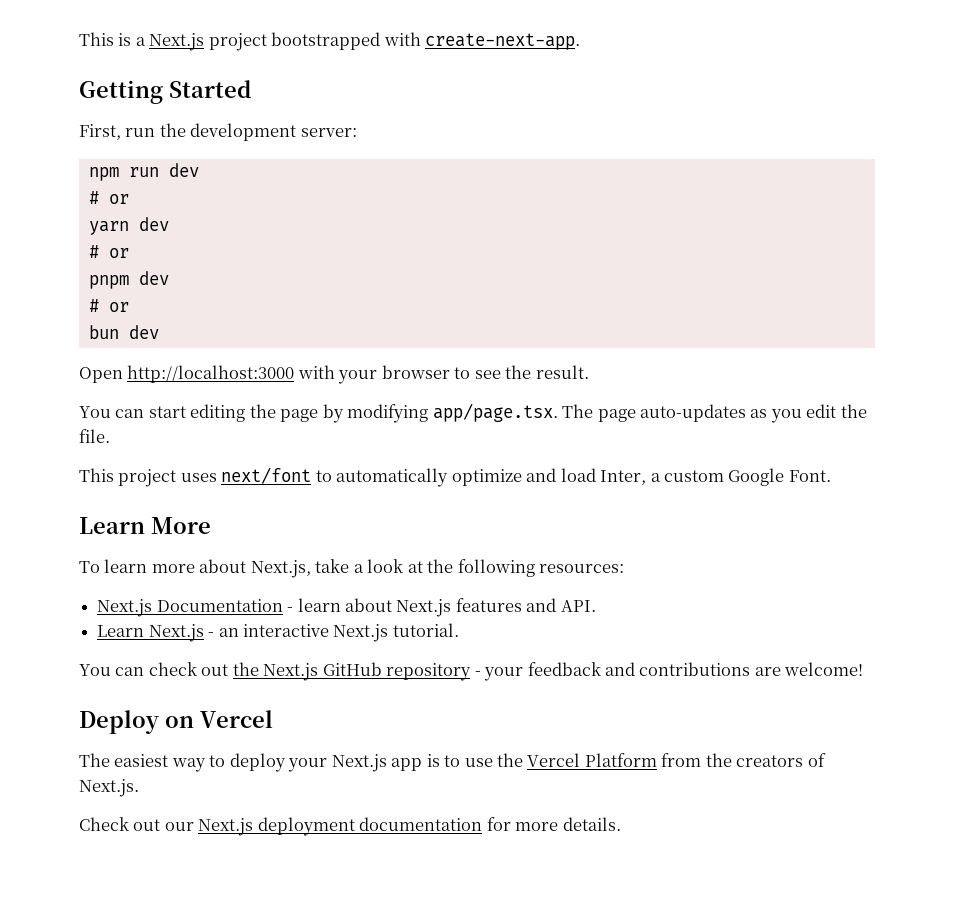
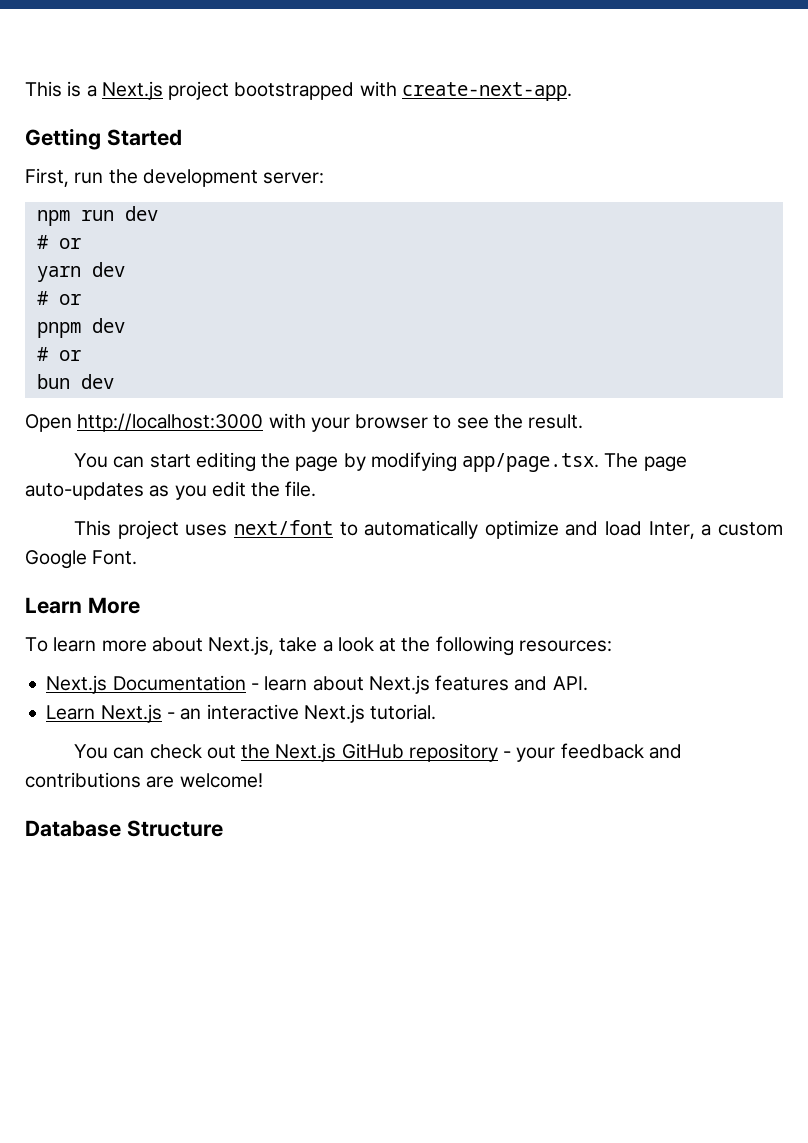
- Deploy on Vercel
- The easiest way to deploy your Next.js app is to use the Vercel Platform from the creators of Next.js.
- Check out our Next.js deployment documentation for more details.
+ Database Structure

